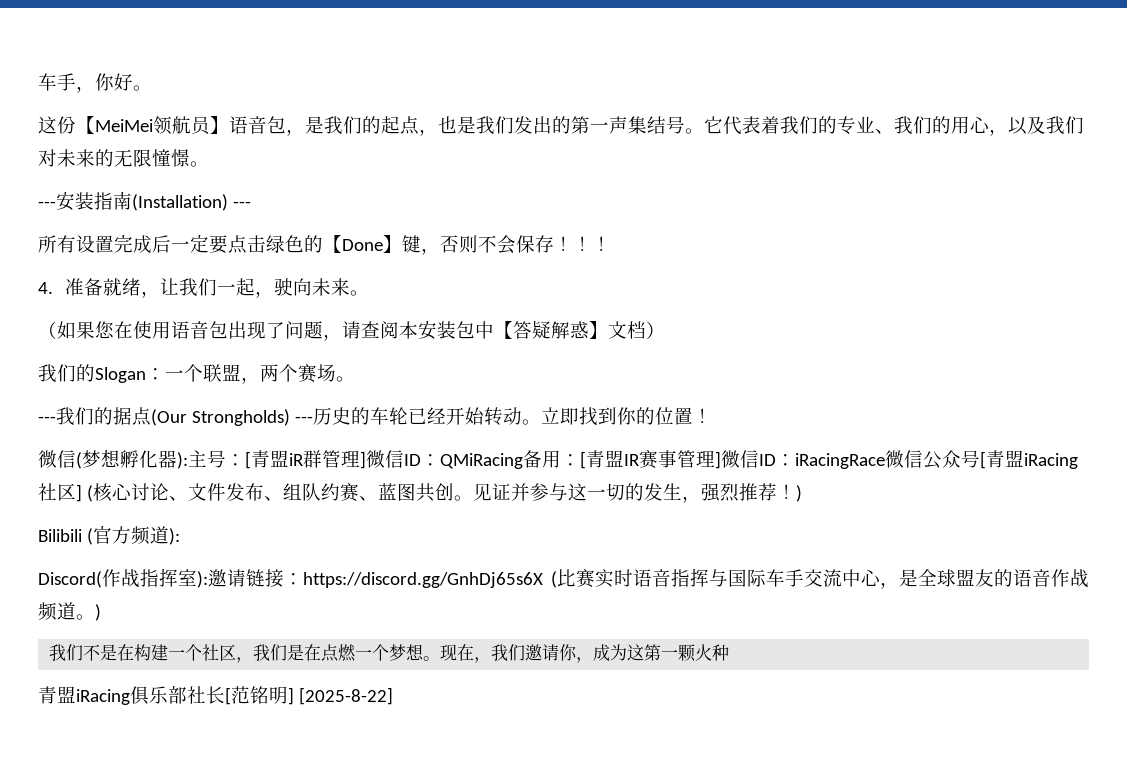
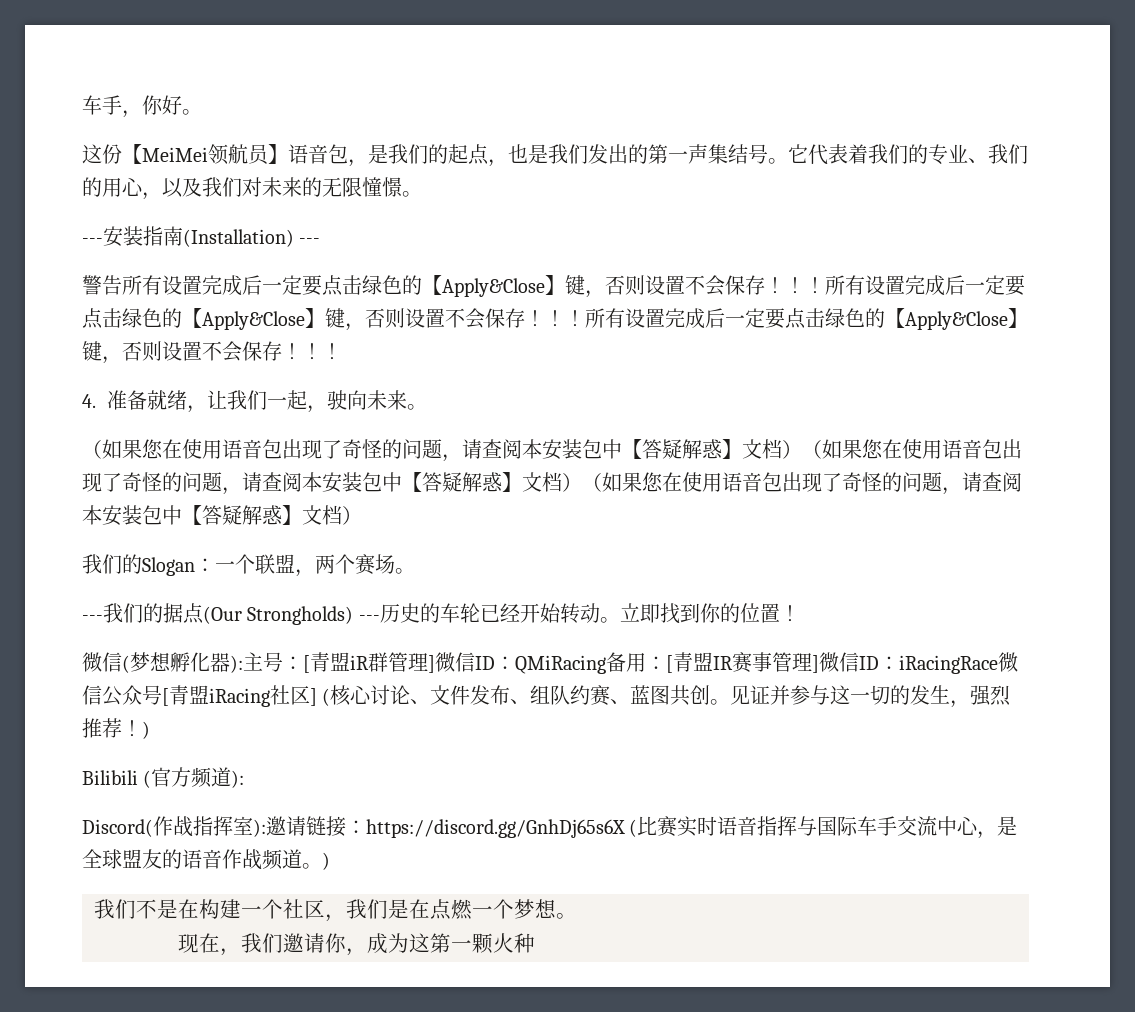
- 所有设置完成后一定要点击绿色的【Done】键，否则不会保存！
+ 警告所有设置完成后一定要点击绿色的【Apply&Close】键，否则设置不会保存！！！所有设置完成后一定要点击绿色的【Apply&Close】键，否则设置不会保存！！！所有设置完成后一定要点击绿色的【Apply&Close】键，否则设置不会保存！
- （如果您在使用语音包出现了问题，请查阅本安装包中【答疑解惑】文档）
+ （如果您在使用语音包出现了奇怪的问题，请查阅本安装包中【答疑解惑】文档）（如果您在使用语音包出现了奇怪的问题，请查阅本安装包中【答疑解惑】文档）（如果您在使用语音包出现了奇怪的问题，请查阅本安装包中【答疑解惑】文档）
- 我们不是在构建一个社区，我们是在点燃一个梦想。现在，我们邀请你，成为这第一颗火种
+ 我们不是在构建一个社区，我们是在点燃一个梦想。
+ 现在，我们邀请你，成为这第一颗火种
- 青盟iRacing俱乐部社长[范铭明] [2025-8-22]

